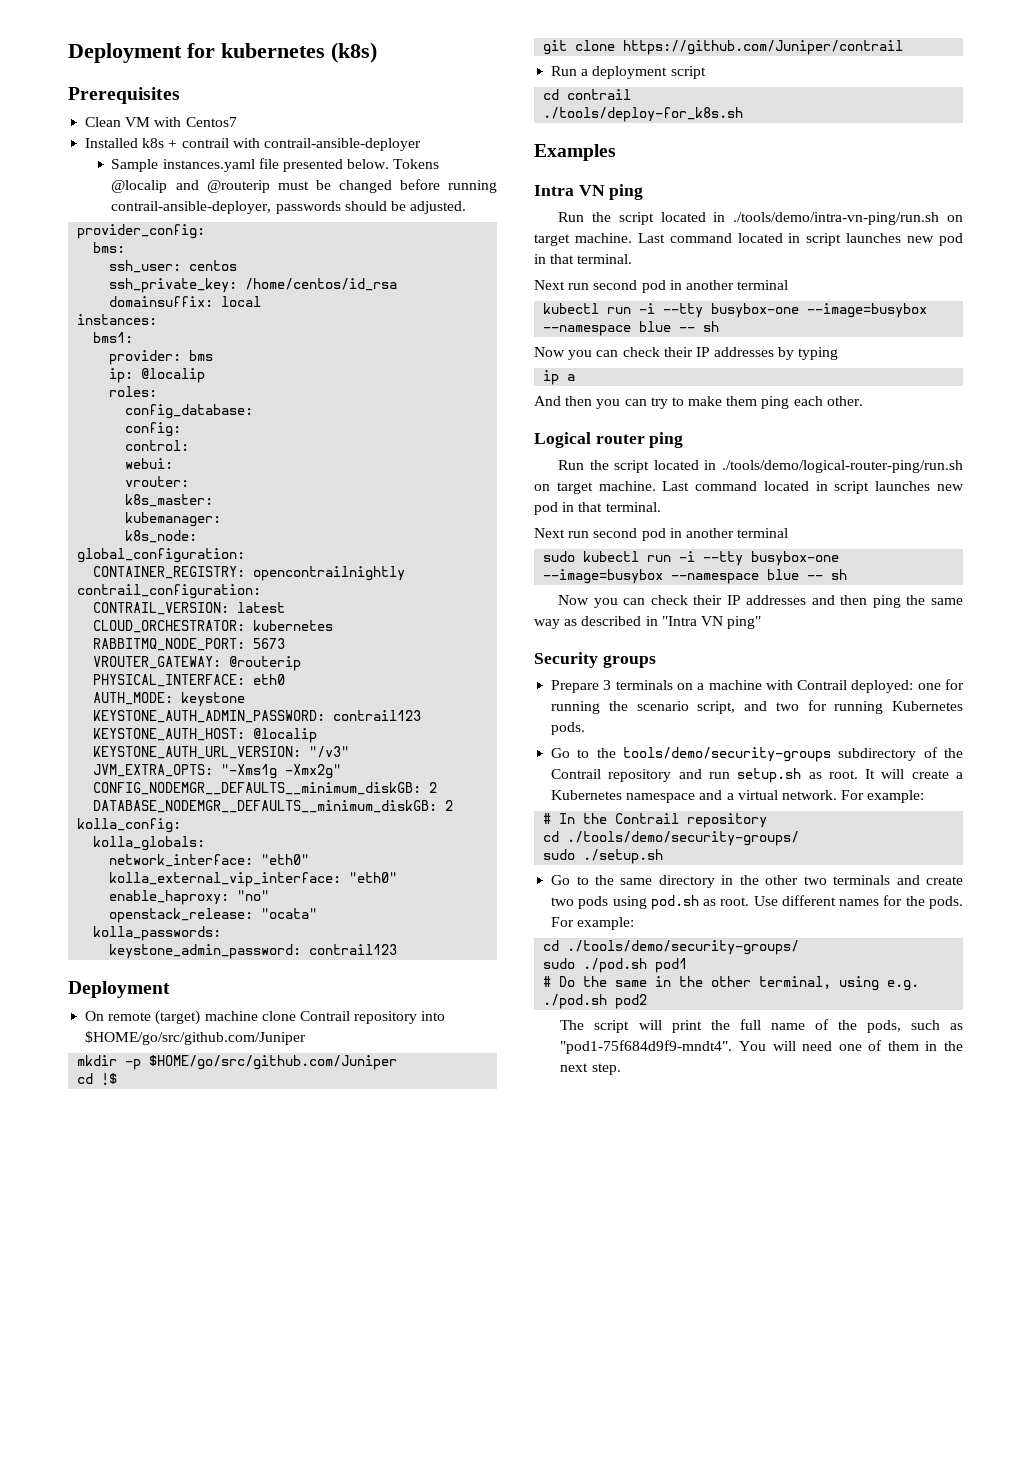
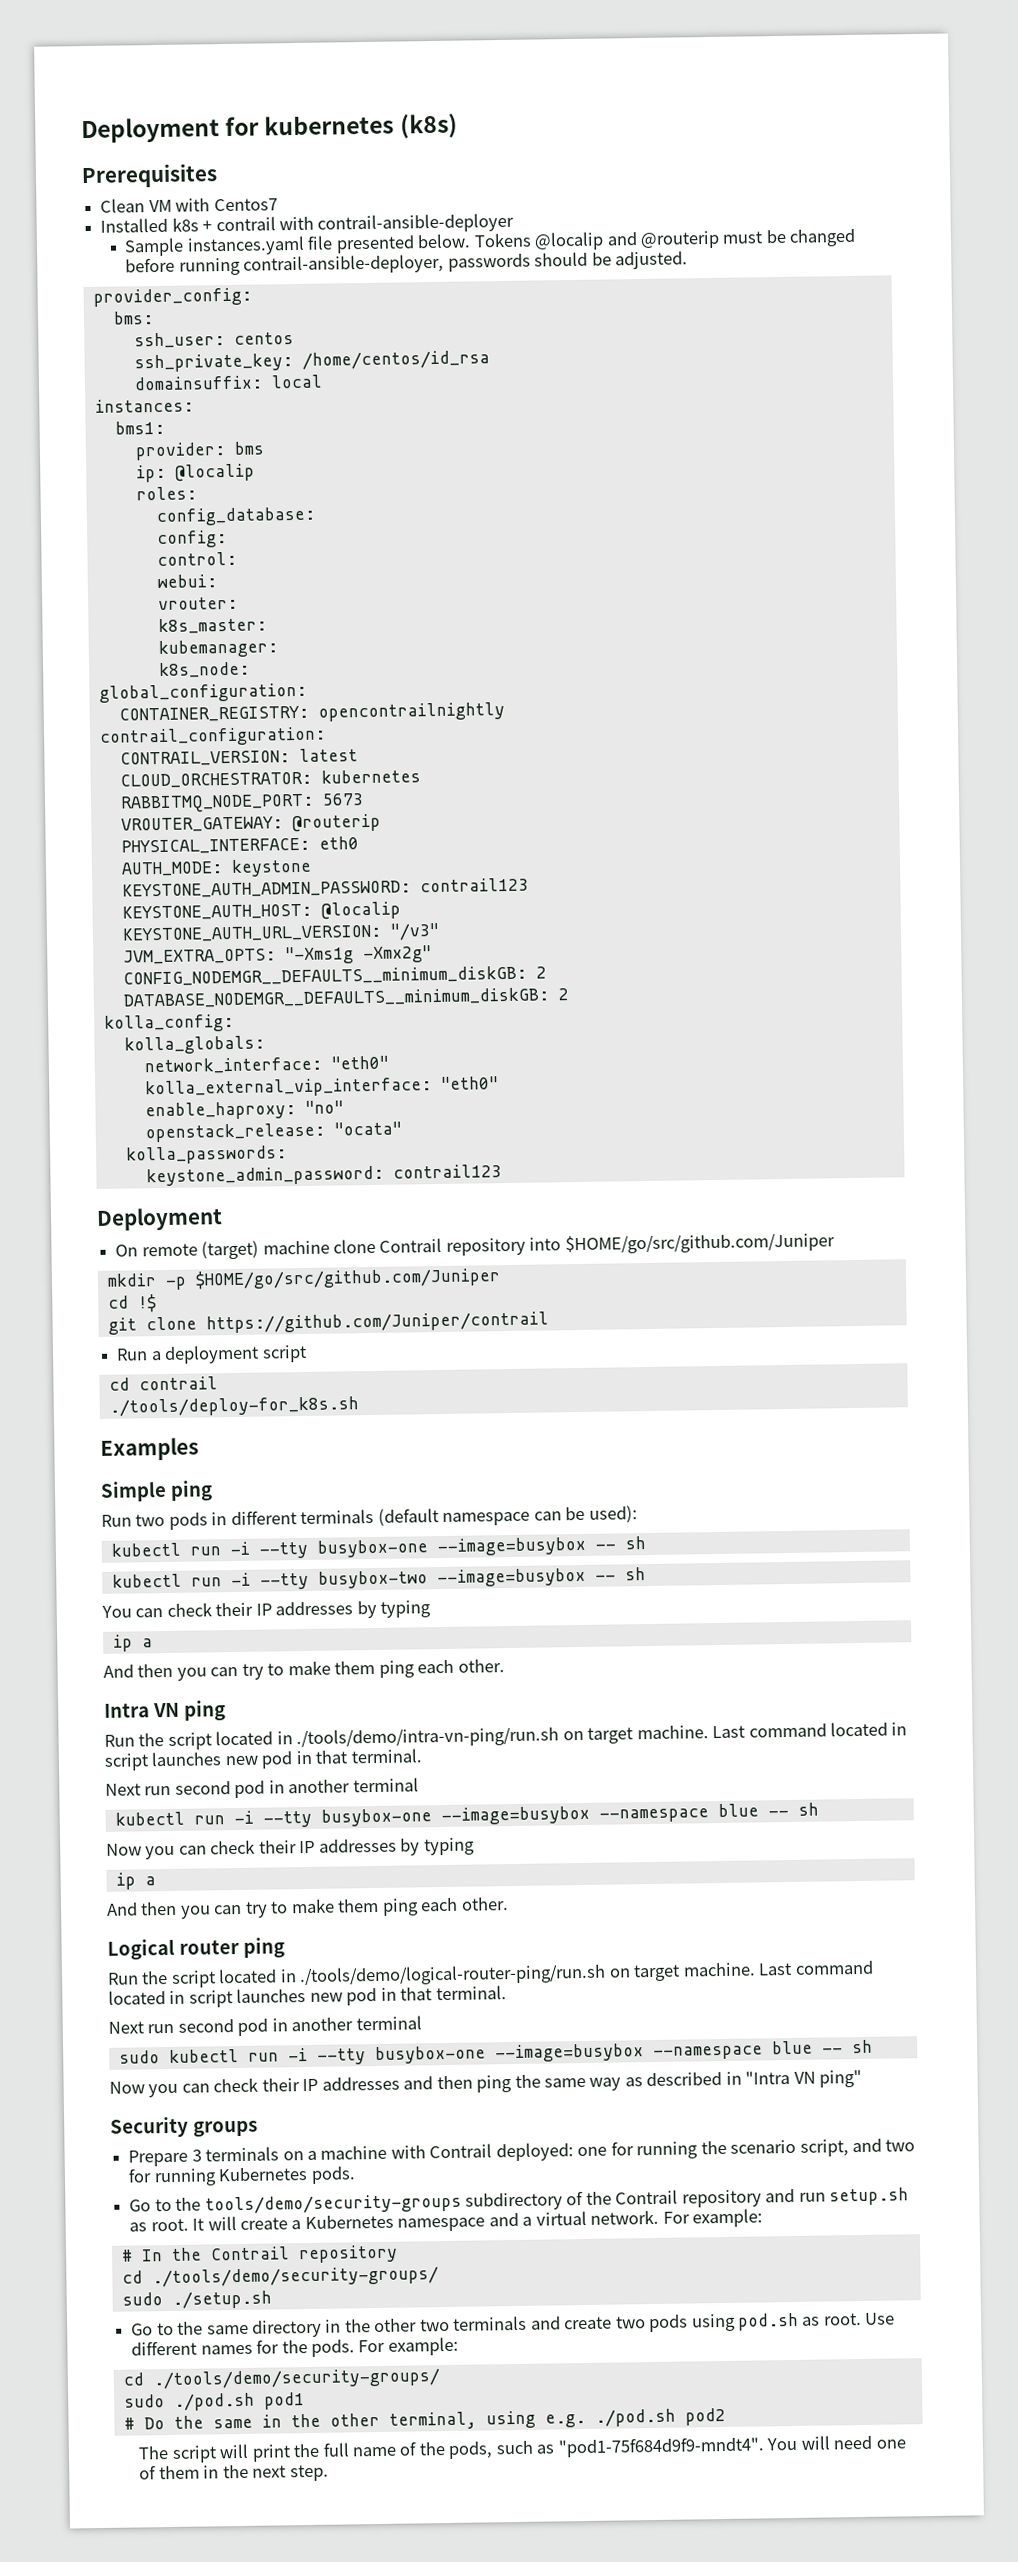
+ Simple ping
+ Run two pods in different terminals (default namespace can be used):
+ kubectl run -i --tty busybox-one --image=busybox -- sh
+ kubectl run -i --tty busybox-two --image=busybox -- sh
+ You can check their IP addresses by typing
+ ip a
+ And then you can try to make them ping each other.

